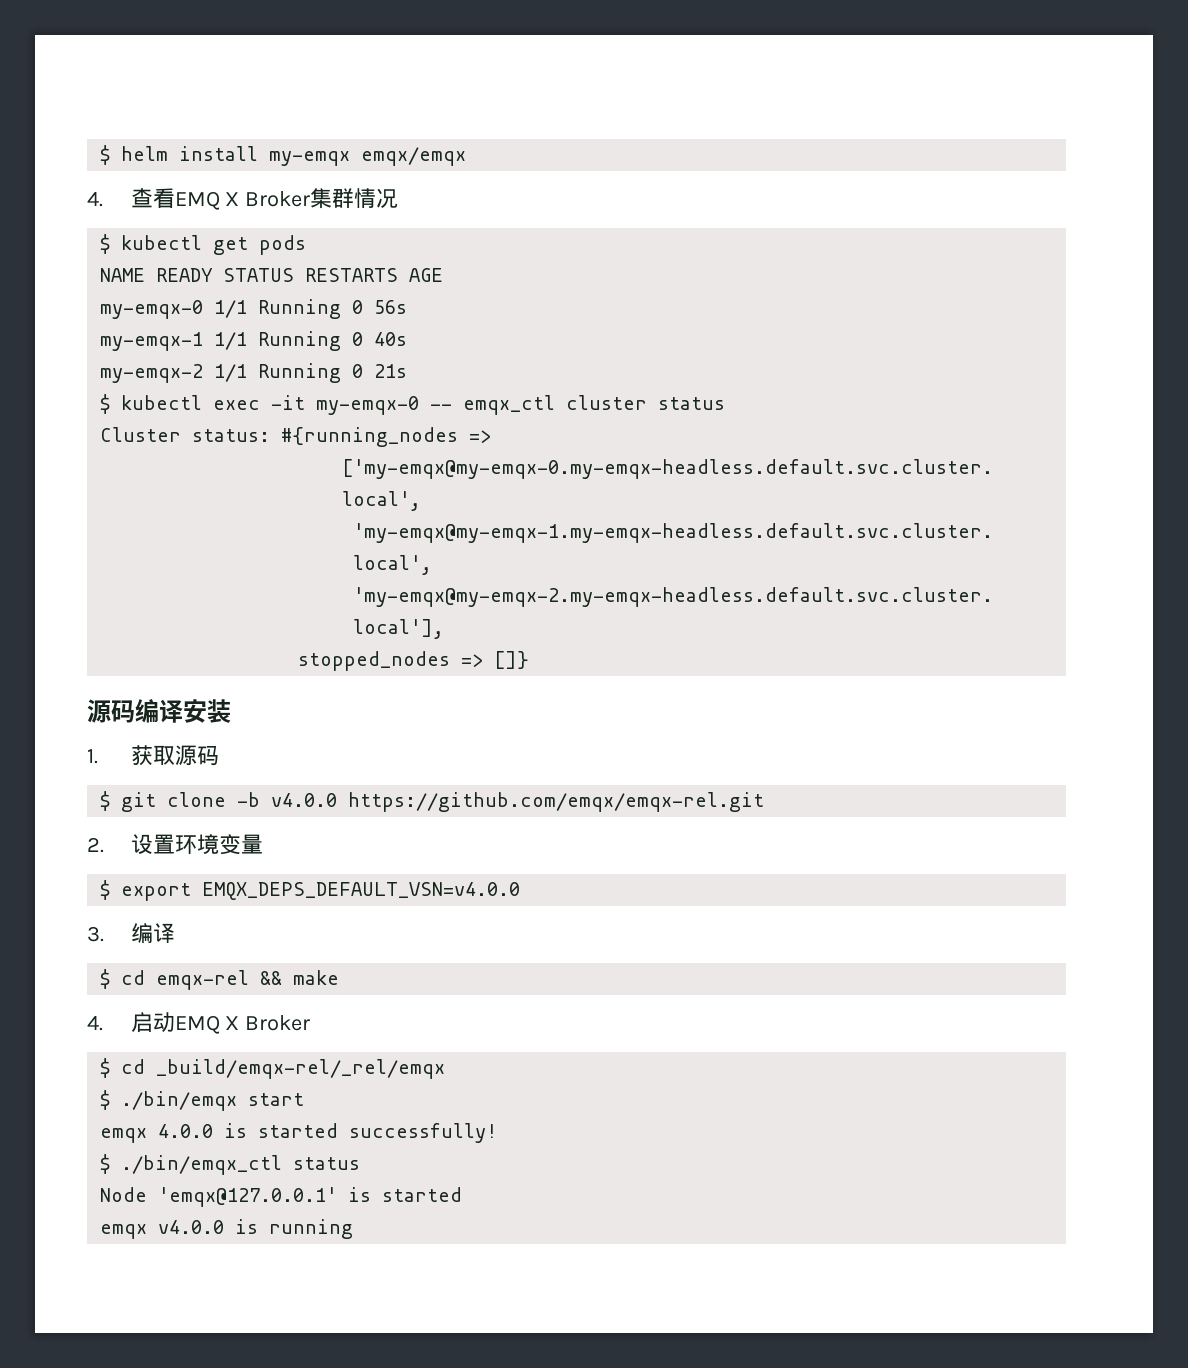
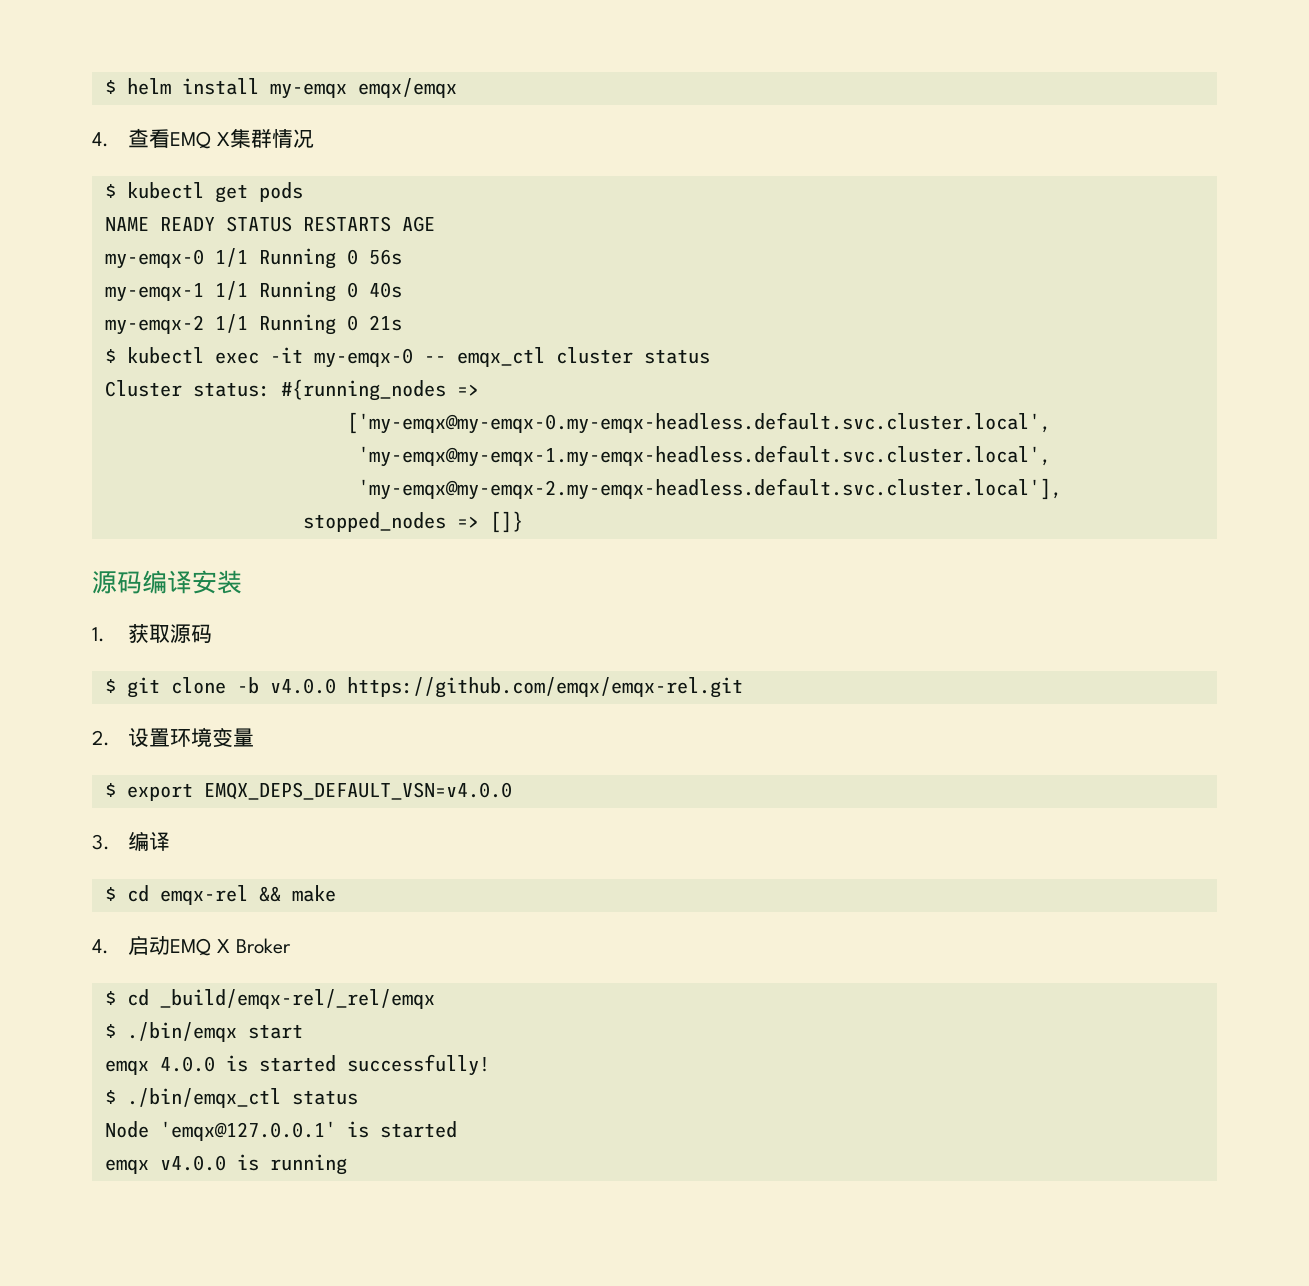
- 4.查看EMQ X Broker集群情况
+ 4.查看EMQ X集群情况

